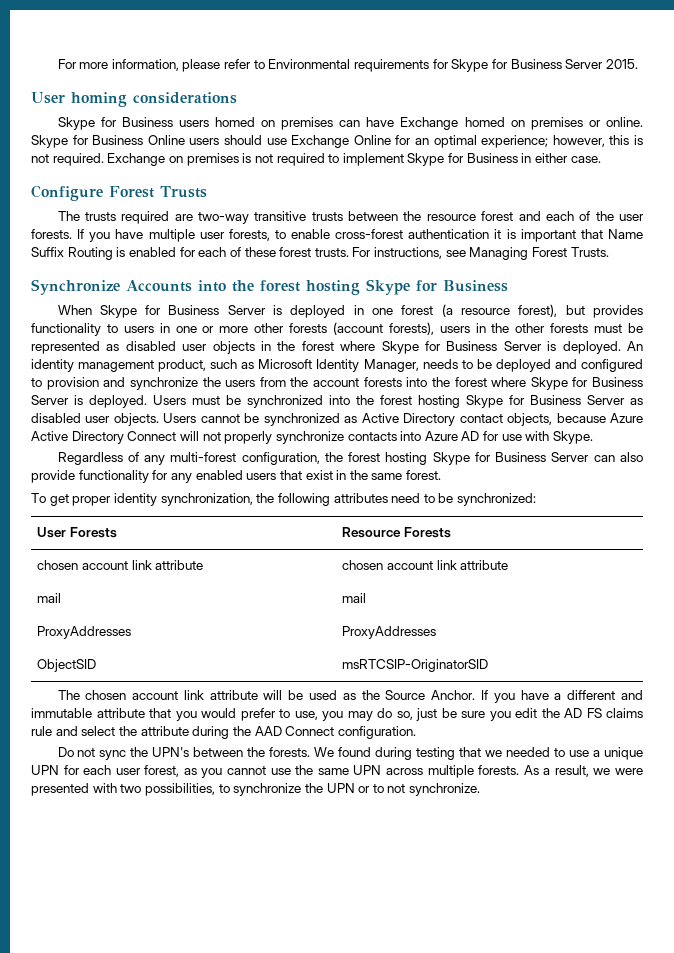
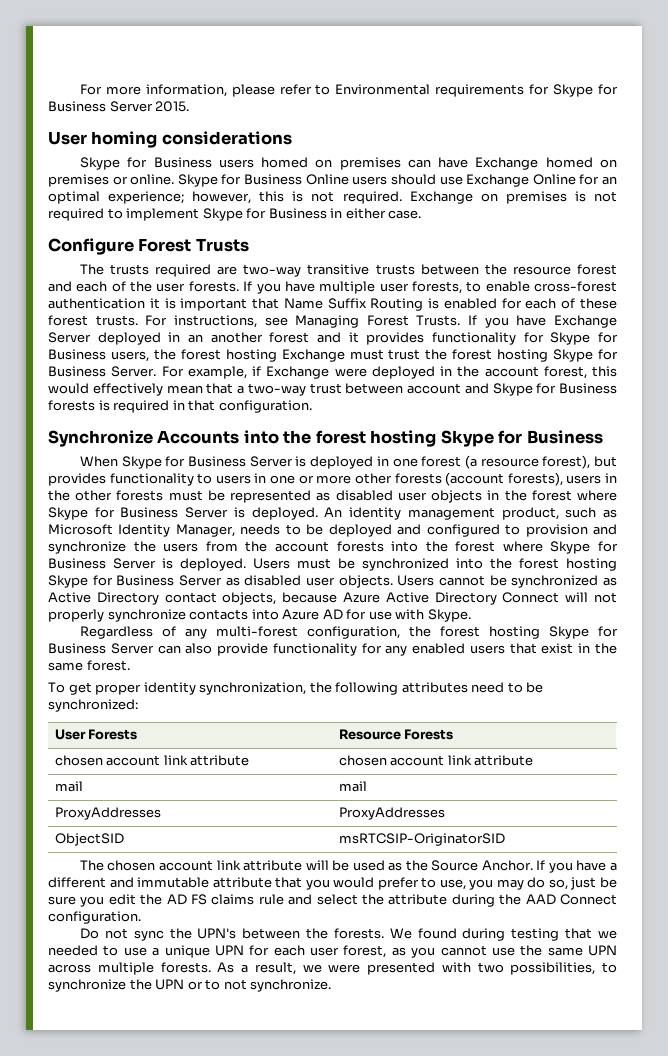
+ If you have Exchange Server deployed in an another forest and it provides functionality for Skype for Business users, the forest hosting Exchange must trust the forest hosting Skype for Business Server. For example, if Exchange were deployed in the account forest, this would effectively mean that a two-way trust between account and Skype for Business forests is required in that configuration.

